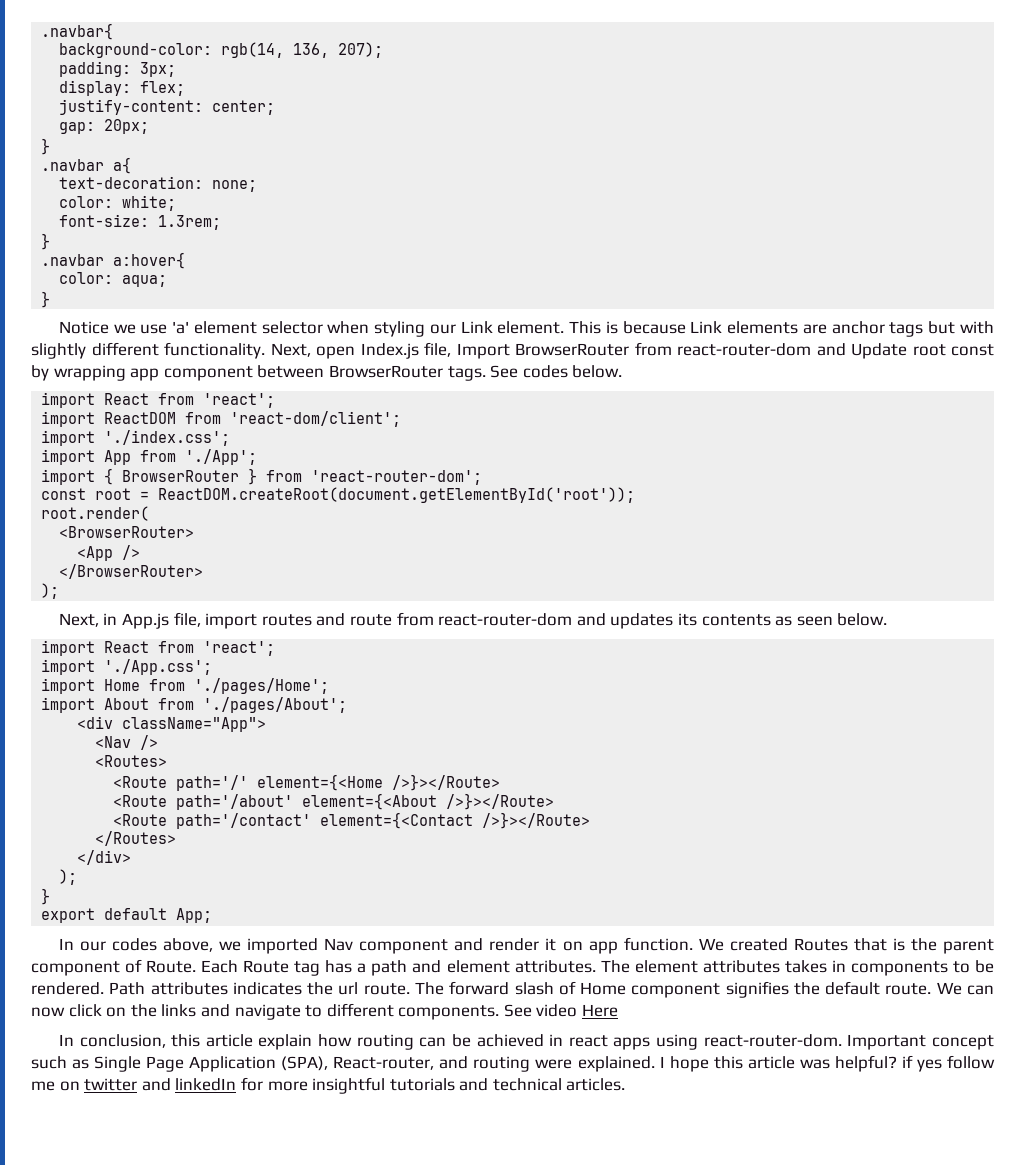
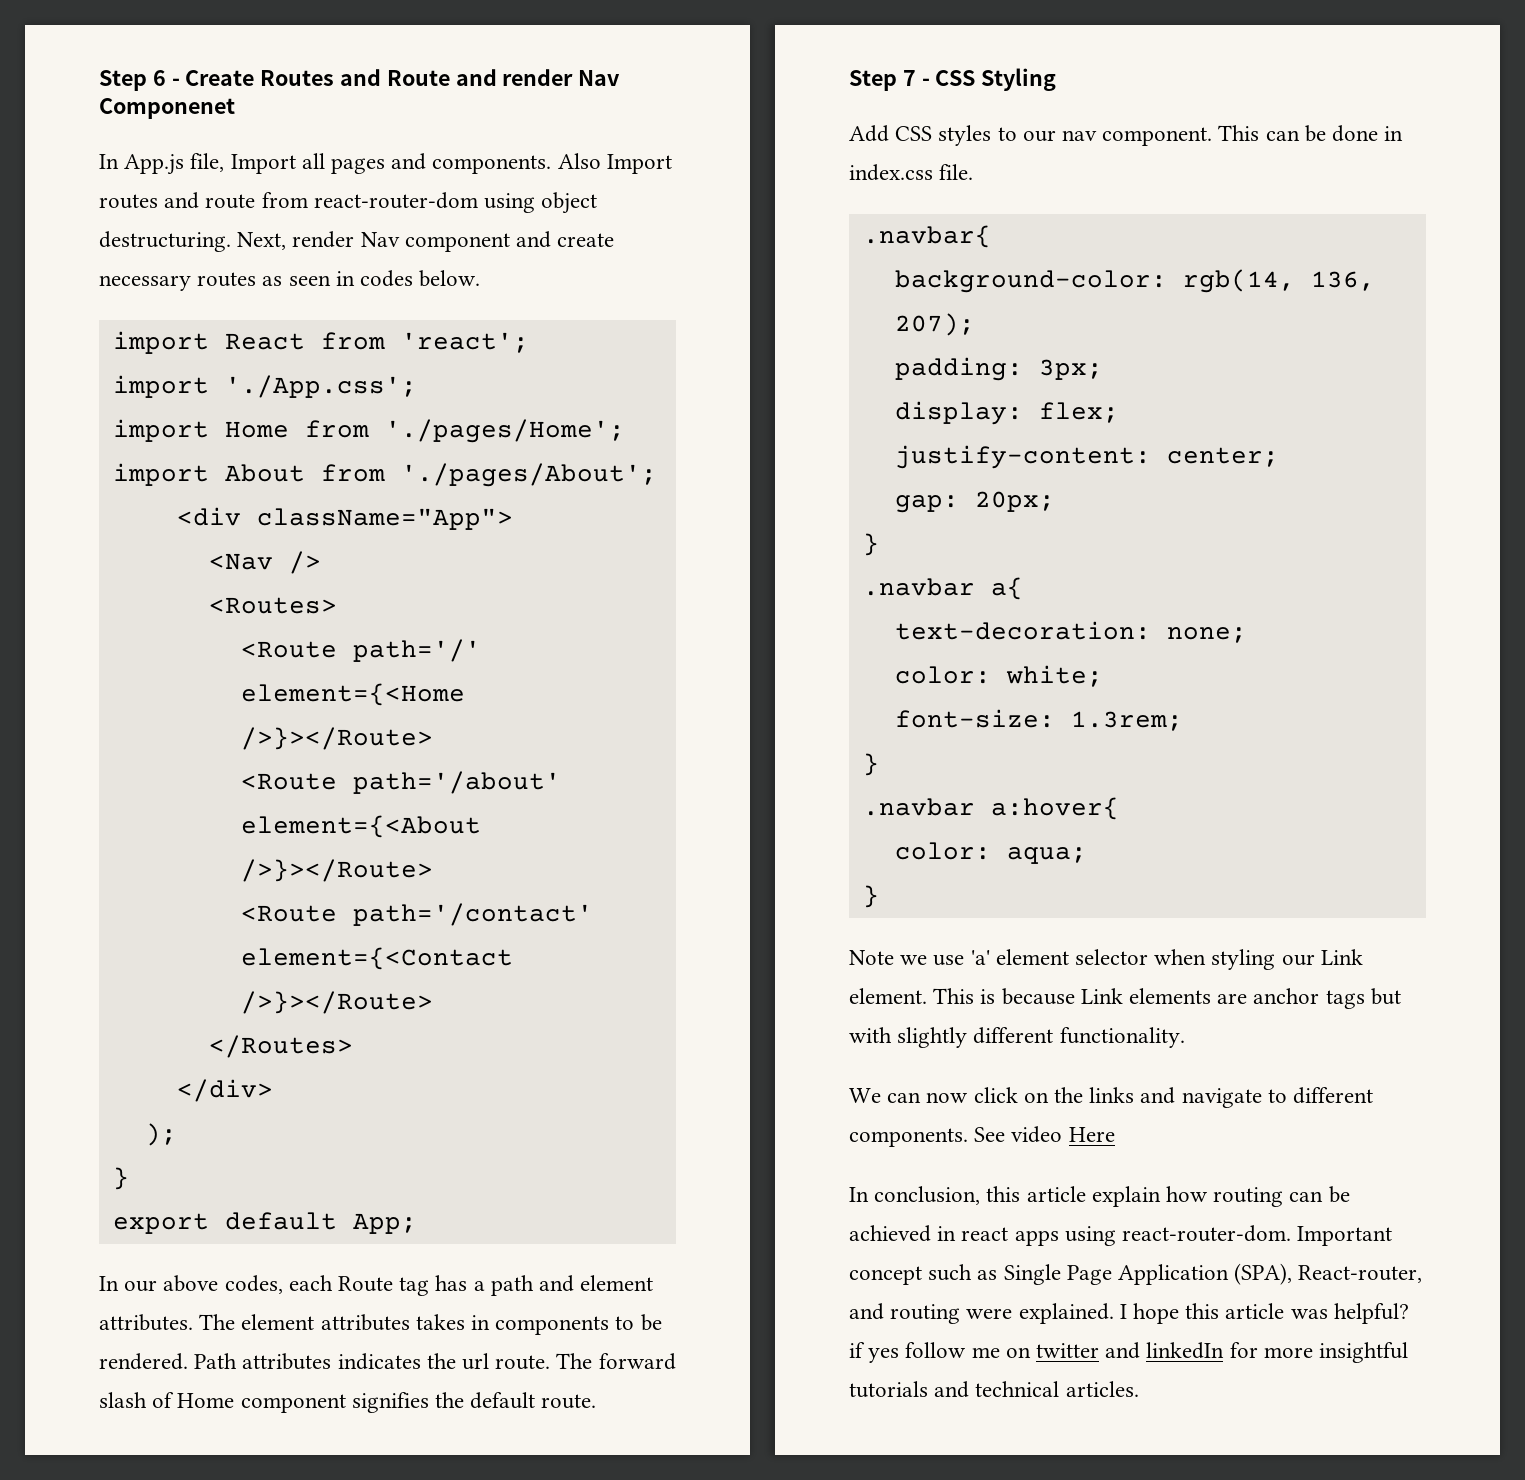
- .navbar{
- background-color: rgb(14, 136, 207);
- padding: 3px;
- display: flex;
- justify-content: center;
- gap: 20px;
- }
- .navbar a{
- text-decoration: none;
- color: white;
- font-size: 1.3rem;
- }
- .navbar a:hover{
- color: aqua;
- }
- Notice we use 'a' element selector when styling our Link element. This is because Link elements are anchor tags but with slightly different functionality. Next, open Index.js file, Import BrowserRouter from react-router-dom and Update root const by wrapping app component between BrowserRouter tags. See codes below.
- import React from 'react';
- import ReactDOM from 'react-dom/client';
- import './index.css';
- import App from './App';
- import { BrowserRouter } from 'react-router-dom';
- const root = ReactDOM.createRoot(document.getElementById('root'));
- root.render(
- <BrowserRouter>
- <App />
- </BrowserRouter>
- );
- Next, in App.js file, import routes and route from react-router-dom and updates its contents as seen below.
+ Step 6 - Create Routes and Route and render Nav Componenet
+ In App.js file, Import all pages and components. Also Import routes and route from react-router-dom using object destructuring. Next, render Nav component and create necessary routes as seen in codes below.
- In our codes above, we imported Nav component and render it on app function. We created Routes that is the parent component of Route. Each Route tag has a path and element attributes.
+ In our above codes, each Route tag has a path and element attributes.
- The forward slash of Home component signifies the default route. We can now click on the links and navigate to different components.
+ The forward slash of Home component signifies the default route.
+ Step 7 - CSS Styling
+ Add CSS styles to our nav component. This can be done in index.css file.
+ .navbar{
+ background-color: rgb(14, 136, 207);
+ padding: 3px;
+ display: flex;
+ justify-content: center;
+ gap: 20px;
+ }
+ .navbar a{
+ text-decoration: none;
+ color: white;
+ font-size: 1.3rem;
+ }
+ .navbar a:hover{
+ color: aqua;
+ }
+ Note we use 'a' element selector when styling our Link element. This is because Link elements are anchor tags but with slightly different functionality.
+ We can now click on the links and navigate to different components.

